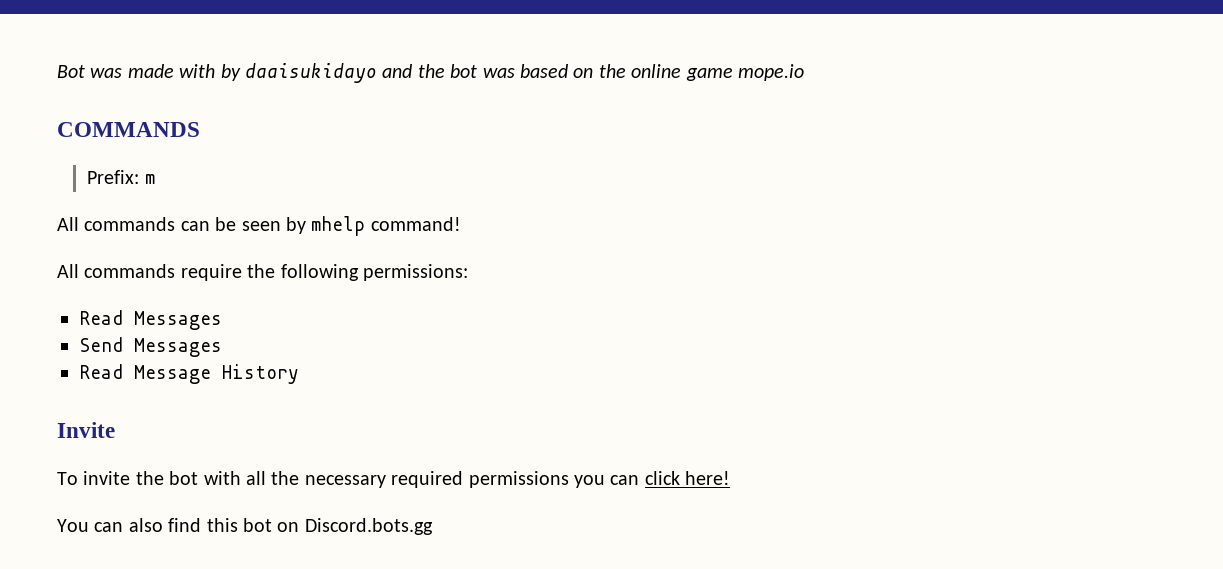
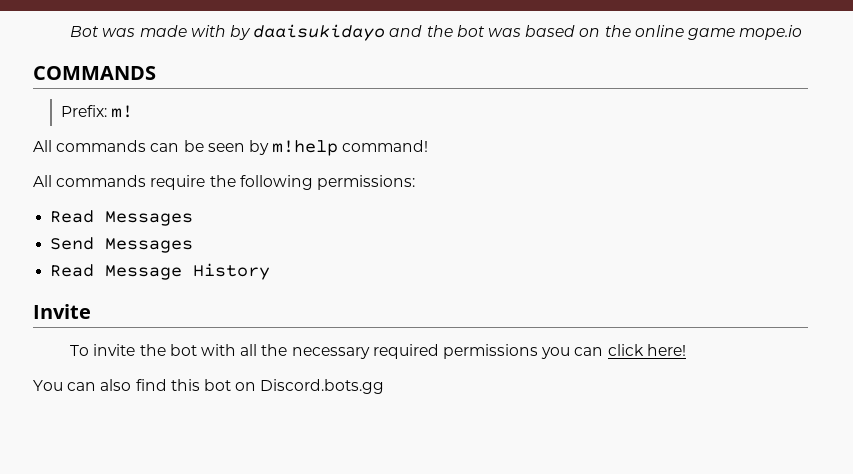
- Prefix: m
+ Prefix: m!
- All commands can be seen by mhelp command!
+ All commands can be seen by m!help command!

